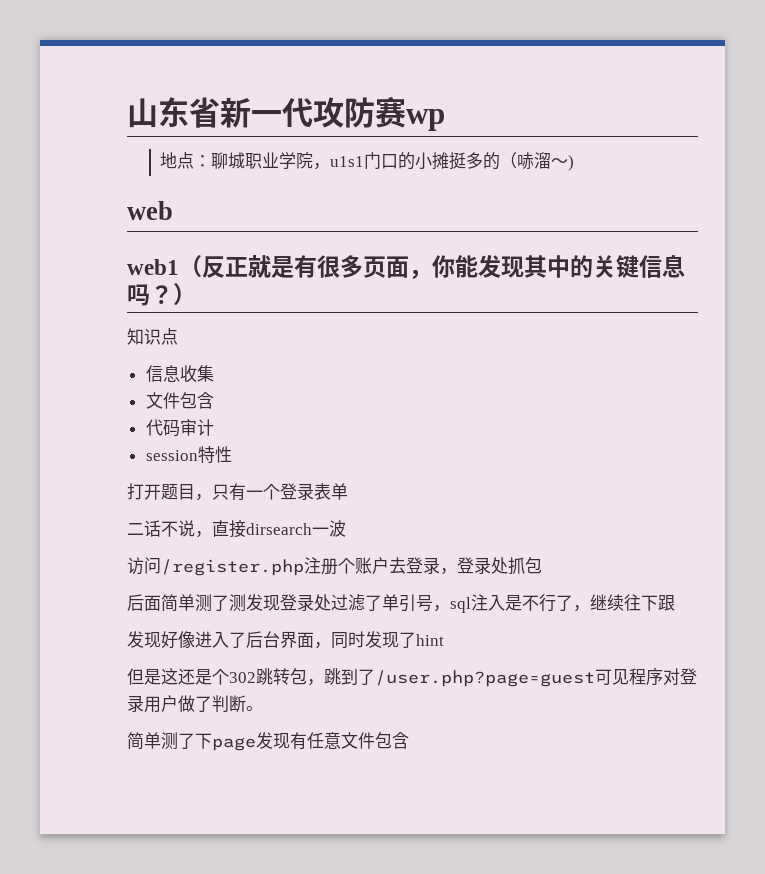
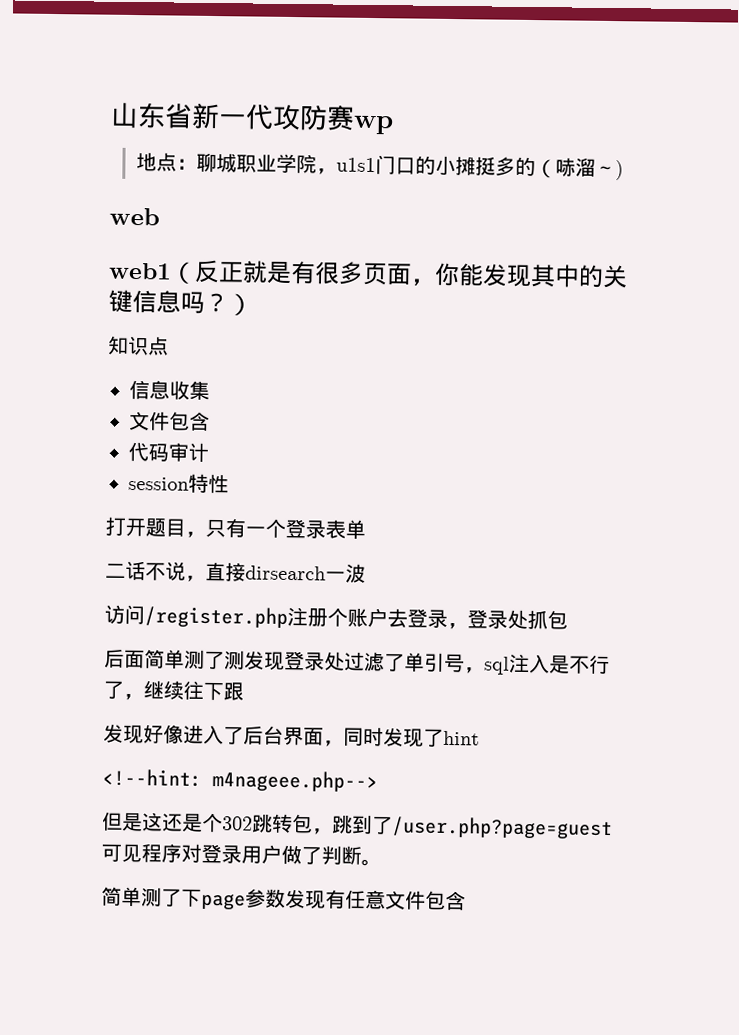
+ <!--hint: m4nageee.php-->
- 简单测了下page发现有任意文件包含
+ 简单测了下page参数发现有任意文件包含

